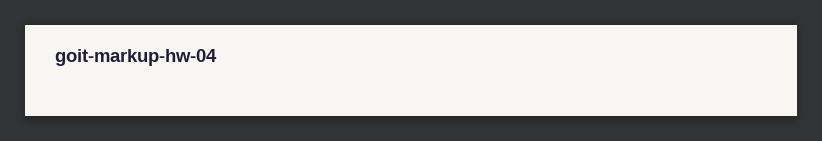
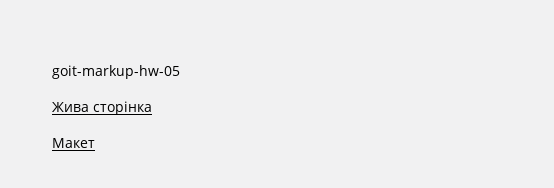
- goit-markup-hw-04
+ goit-markup-hw-05
+ Жива сторінка
+ Макет

